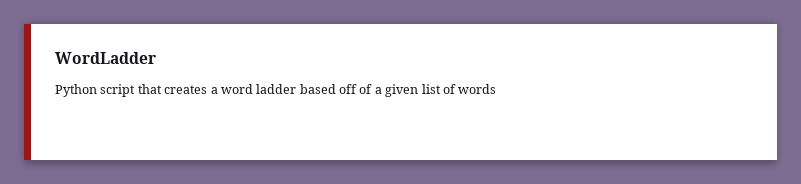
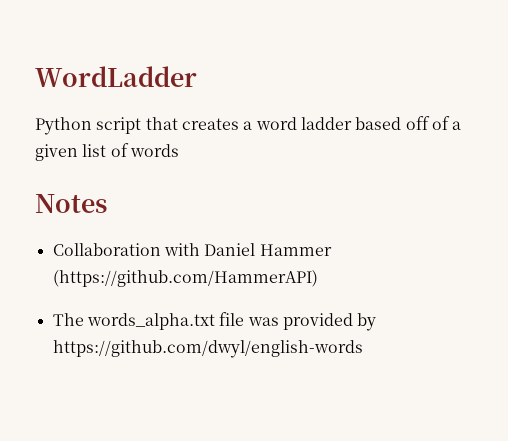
+ Notes
+ Collaboration with Daniel Hammer (https://github.com/HammerAPI)
+ The words_alpha.txt file was provided by https://github.com/dwyl/english-words

